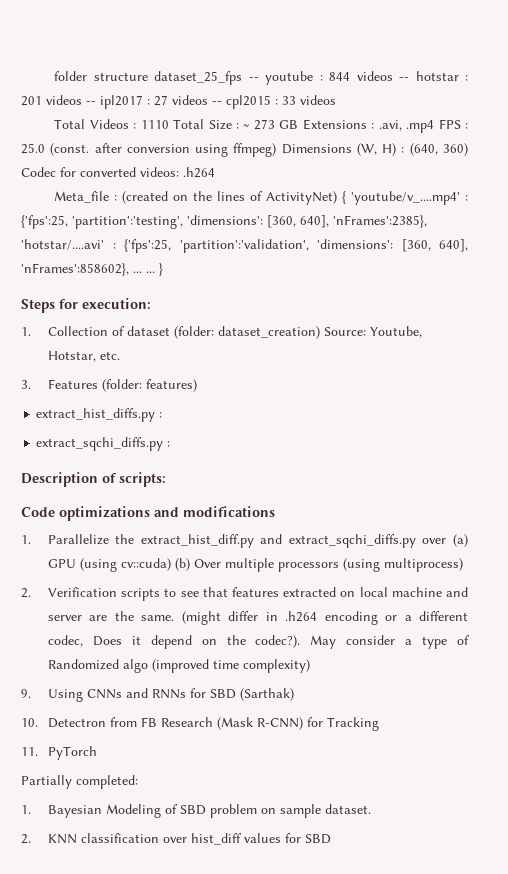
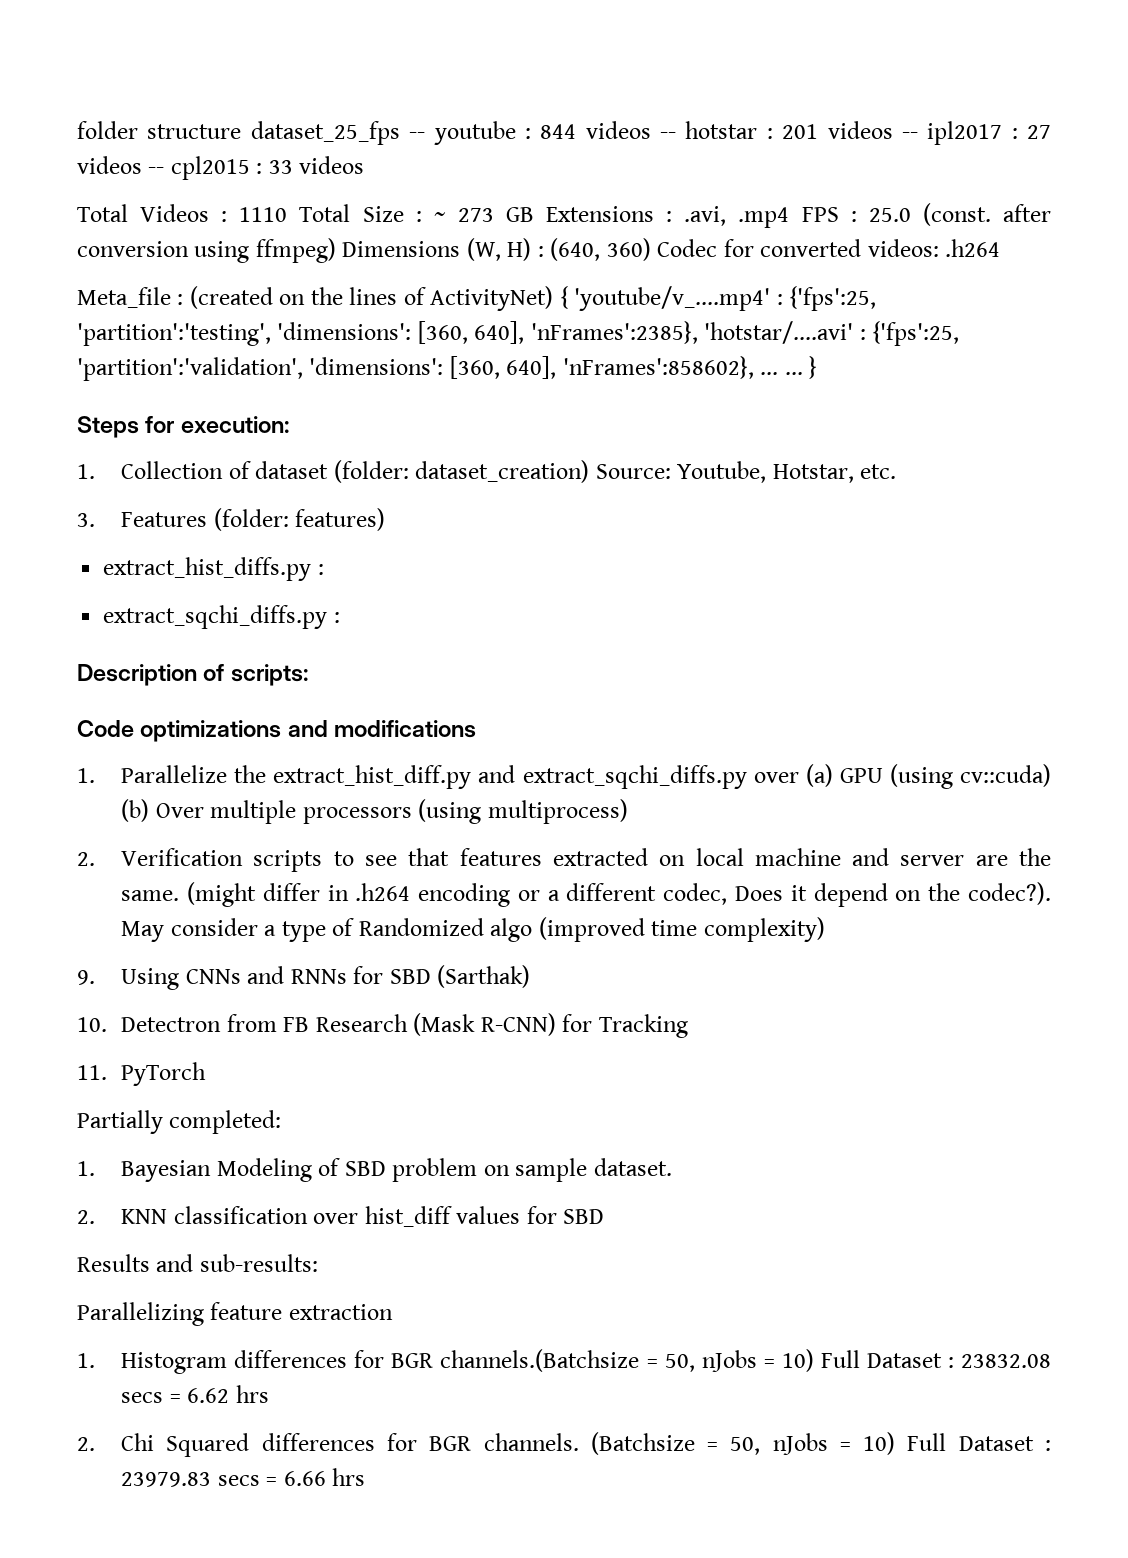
+ Results and sub-results:
+ Parallelizing feature extraction
+ 1. Histogram differences for BGR channels.(Batchsize = 50, nJobs = 10) Full Dataset : 23832.08 secs = 6.62 hrs
+ 2. Chi Squared differences for BGR channels. (Batchsize = 50, nJobs = 10) Full Dataset : 23979.83 secs = 6.66 hrs

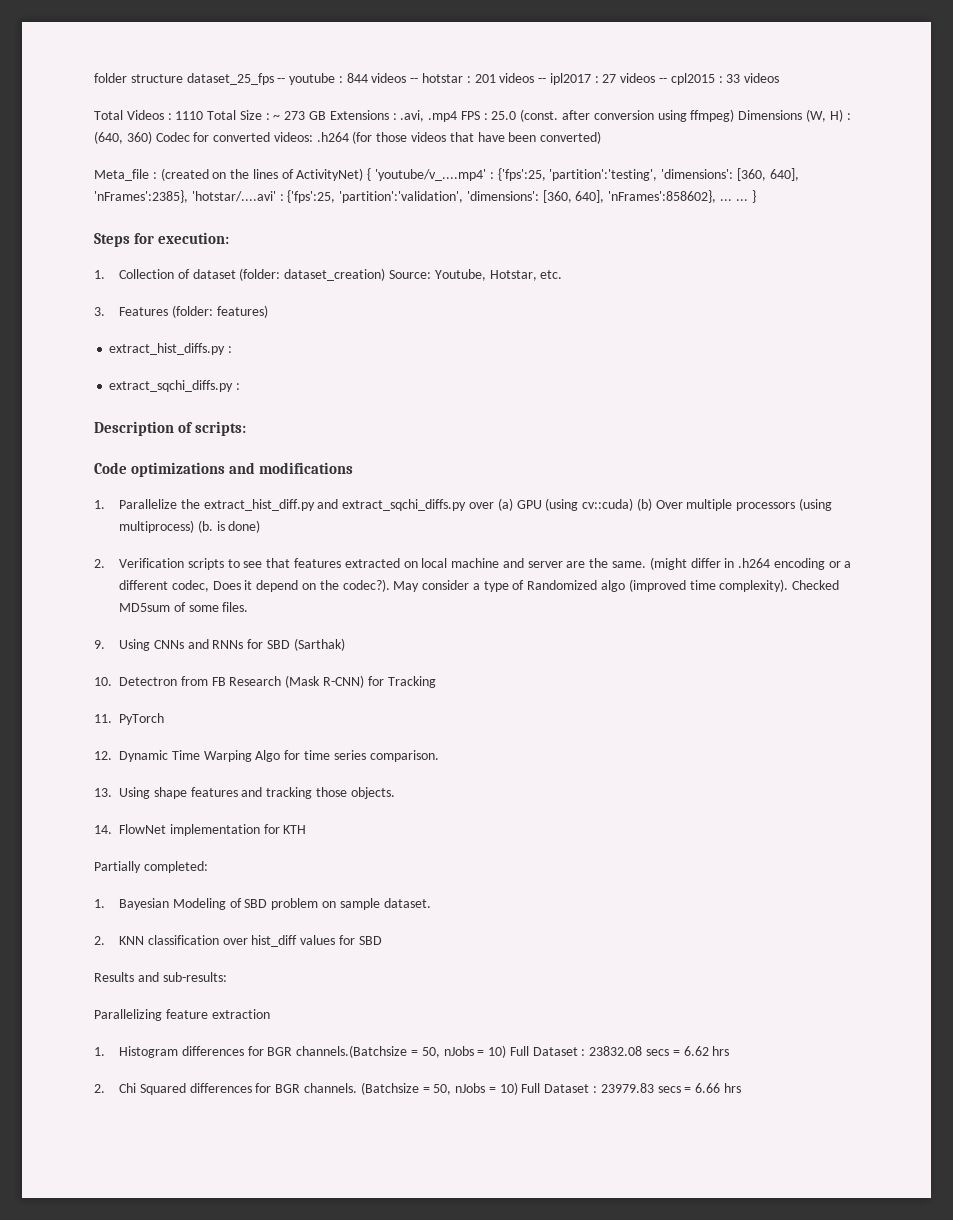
- Total Videos : 1110 Total Size : ~ 273 GB Extensions : .avi, .mp4 FPS : 25.0 (const. after conversion using ffmpeg) Dimensions (W, H) : (640, 360) Codec for converted videos: .h264
+ Total Videos : 1110 Total Size : ~ 273 GB Extensions : .avi, .mp4 FPS : 25.0 (const. after conversion using ffmpeg) Dimensions (W, H) : (640, 360) Codec for converted videos: .h264 (for those videos that have been converted)
- 1. Parallelize the extract_hist_diff.py and extract_sqchi_diffs.py over (a) GPU (using cv::cuda) (b) Over multiple processors (using multiprocess)
+ 1. Parallelize the extract_hist_diff.py and extract_sqchi_diffs.py over (a) GPU (using cv::cuda) (b) Over multiple processors (using multiprocess) (b. is done)
- May consider a type of Randomized algo (improved time complexity)
+ May consider a type of Randomized algo (improved time complexity). Checked MD5sum of some files.
+ 12. Dynamic Time Warping Algo for time series comparison.
+ 13. Using shape features and tracking those objects.
+ 14. FlowNet implementation for KTH

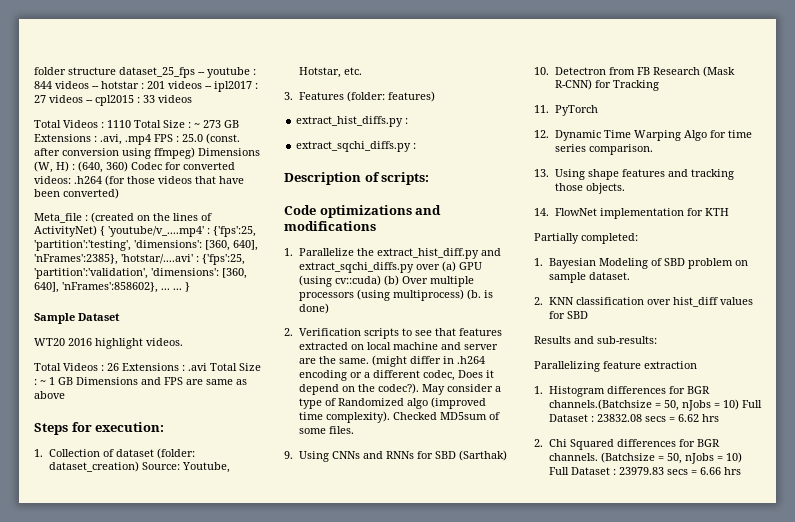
+ Sample Dataset
+ WT20 2016 highlight videos.
+ Total Videos : 26 Extensions : .avi Total Size : ~ 1 GB Dimensions and FPS are same as above

